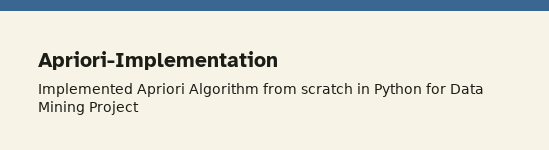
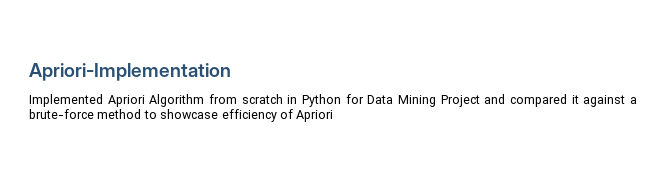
- Implemented Apriori Algorithm from scratch in Python for Data Mining Project
+ Implemented Apriori Algorithm from scratch in Python for Data Mining Project and compared it against a brute-force method to showcase efficiency of Apriori

